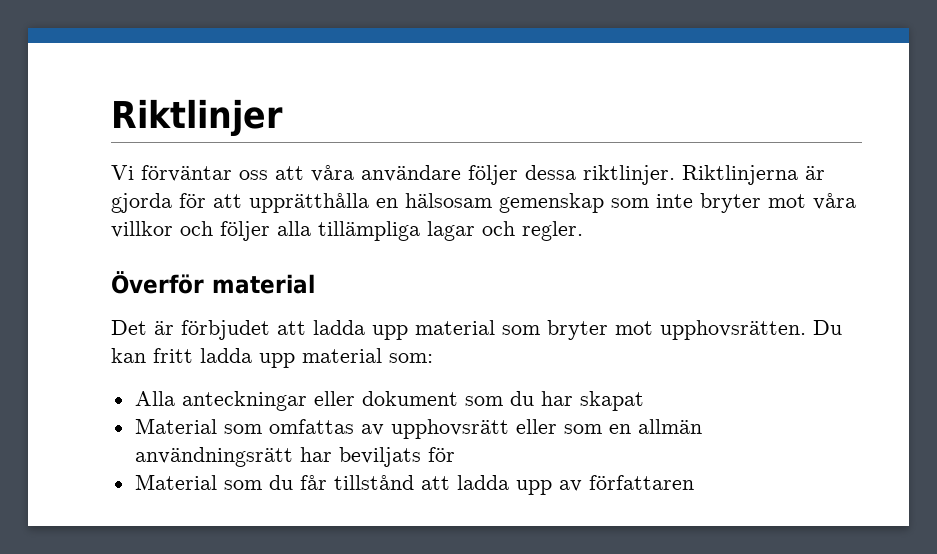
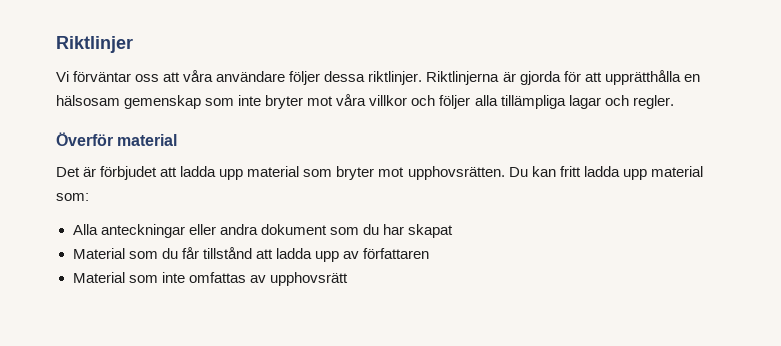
- Alla anteckningar eller dokument som du har skapat
+ Alla anteckningar eller andra dokument som du har skapat
- Material som omfattas av upphovsrätt eller som en allmän användningsrätt har beviljats för
+ Material som inte omfattas av upphovsrätt

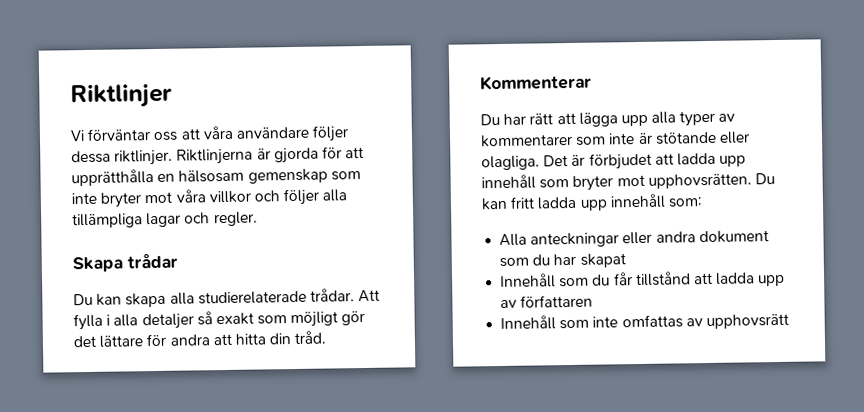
- Överför material
- Det är förbjudet att ladda upp material som bryter mot upphovsrätten.
+ Skapa trådar
+ Du kan skapa alla studierelaterade trådar. Att fylla i alla detaljer så exakt som möjligt gör det lättare för andra att hitta din tråd.
+ Kommenterar
+ Du har rätt att lägga upp alla typer av kommentarer som inte är stötande eller olagliga. Det är förbjudet att ladda upp innehåll som bryter mot upphovsrätten.
- Du kan fritt ladda upp material som:
+ Du kan fritt ladda upp innehåll som:
- Material som du får tillstånd att ladda upp av författaren
+ Innehåll som du får tillstånd att ladda upp av författaren
- Material som inte omfattas av upphovsrätt
+ Innehåll som inte omfattas av upphovsrätt

